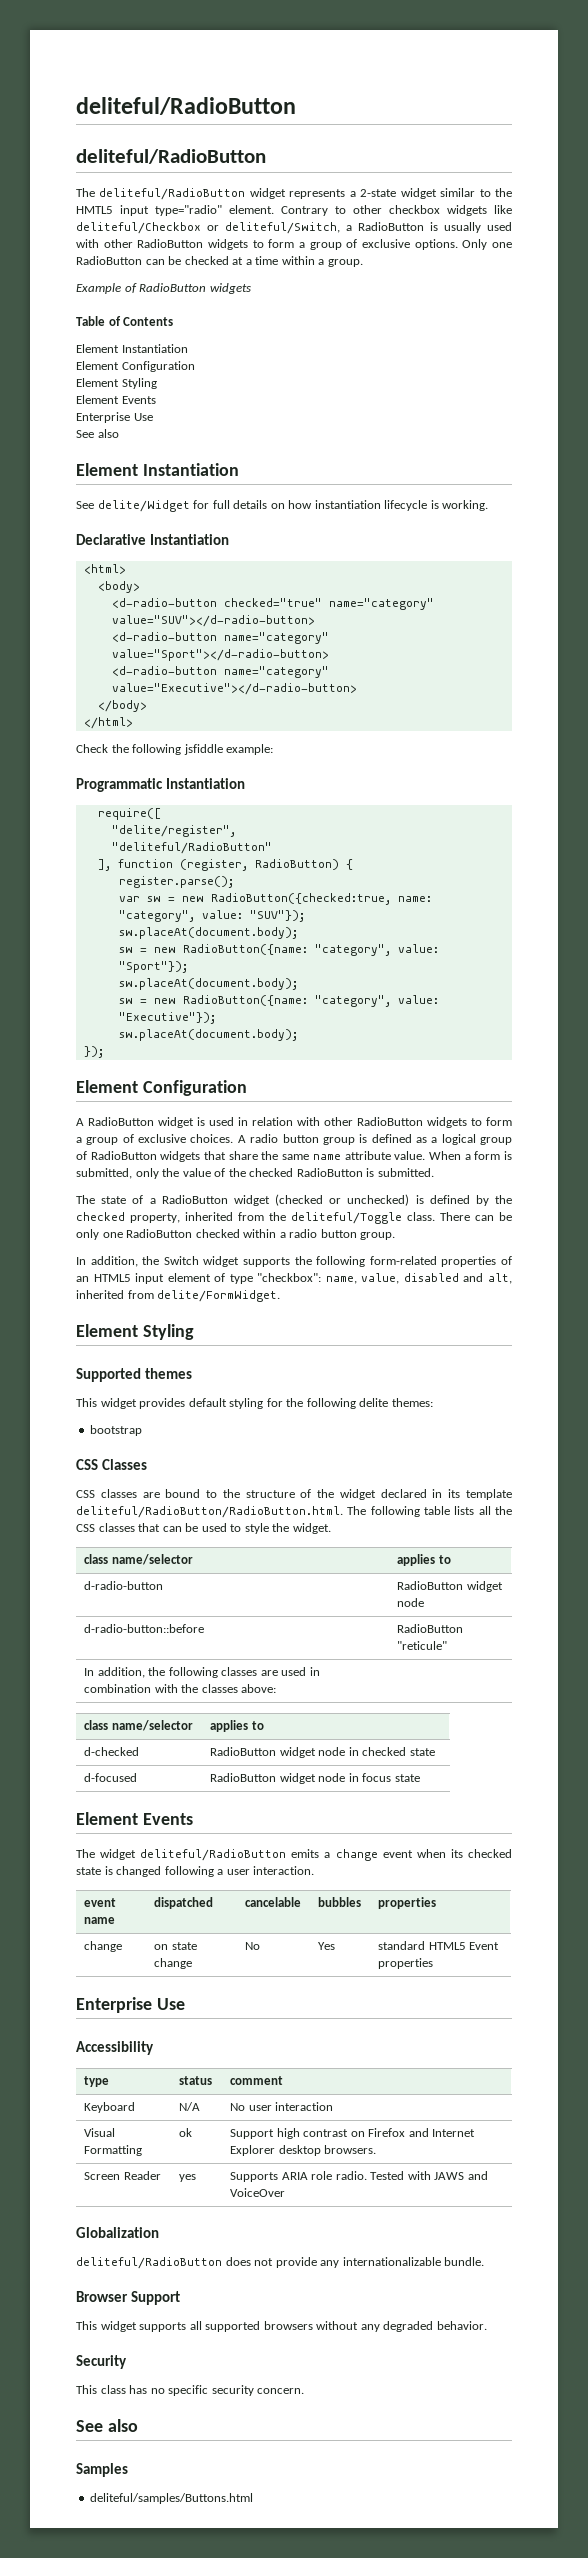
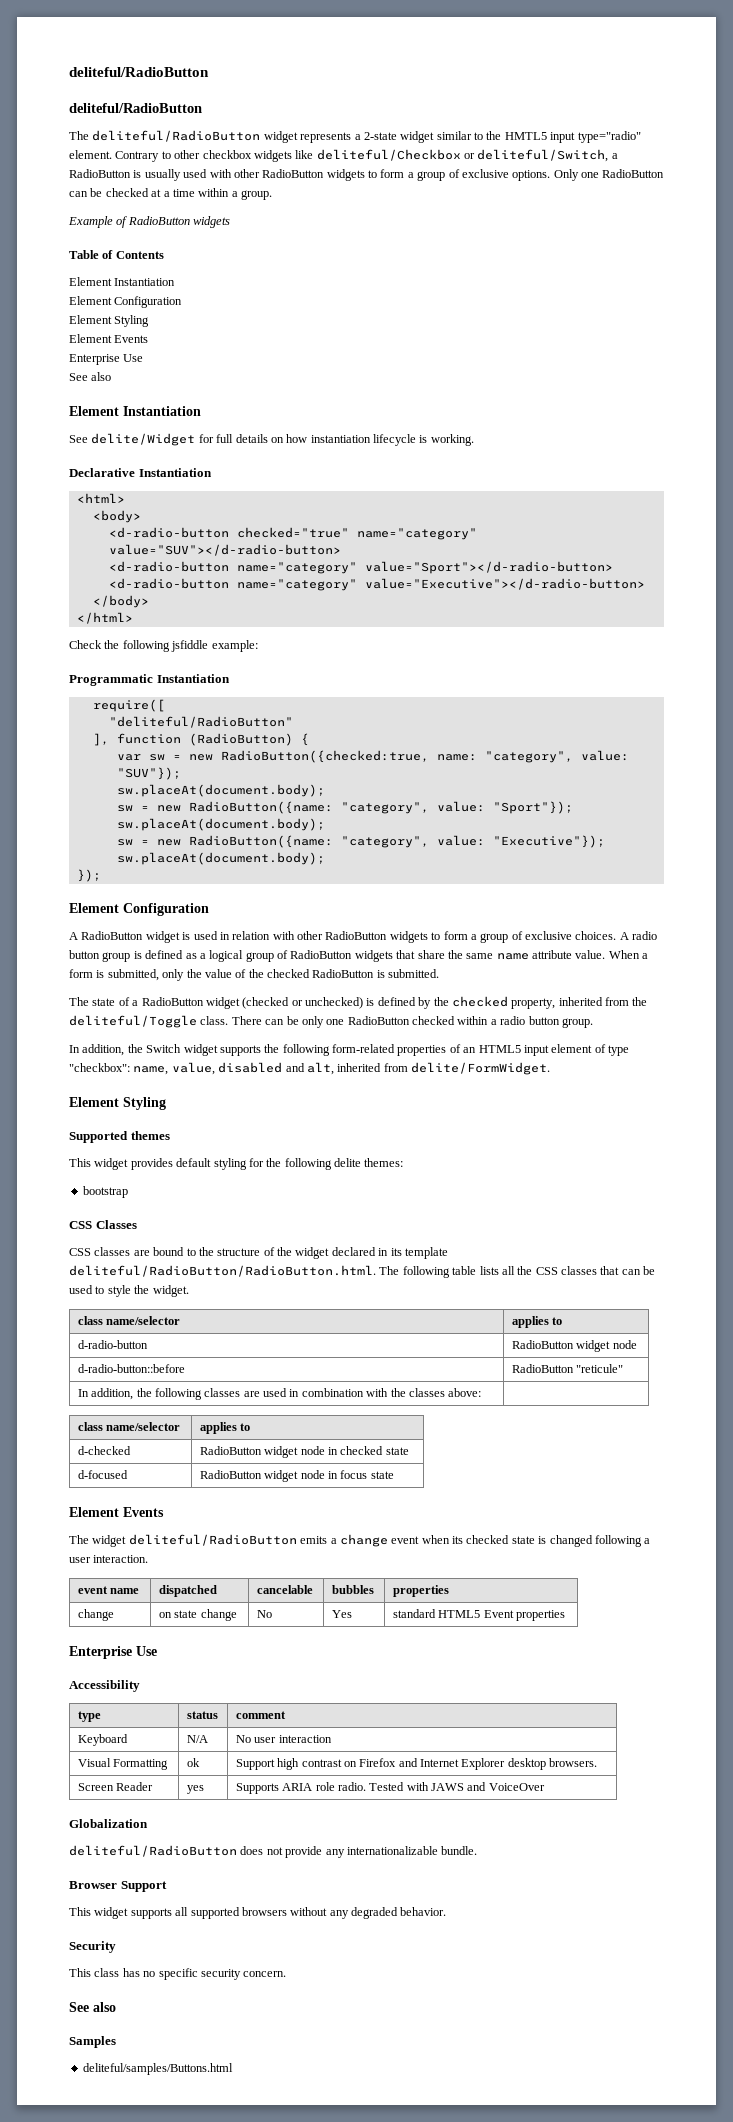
- "delite/register",
- ], function (register, RadioButton) {
+ ], function (RadioButton) {
- register.parse();

